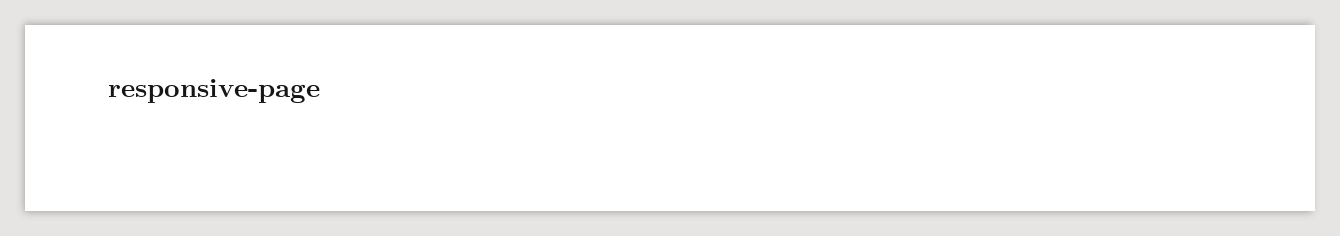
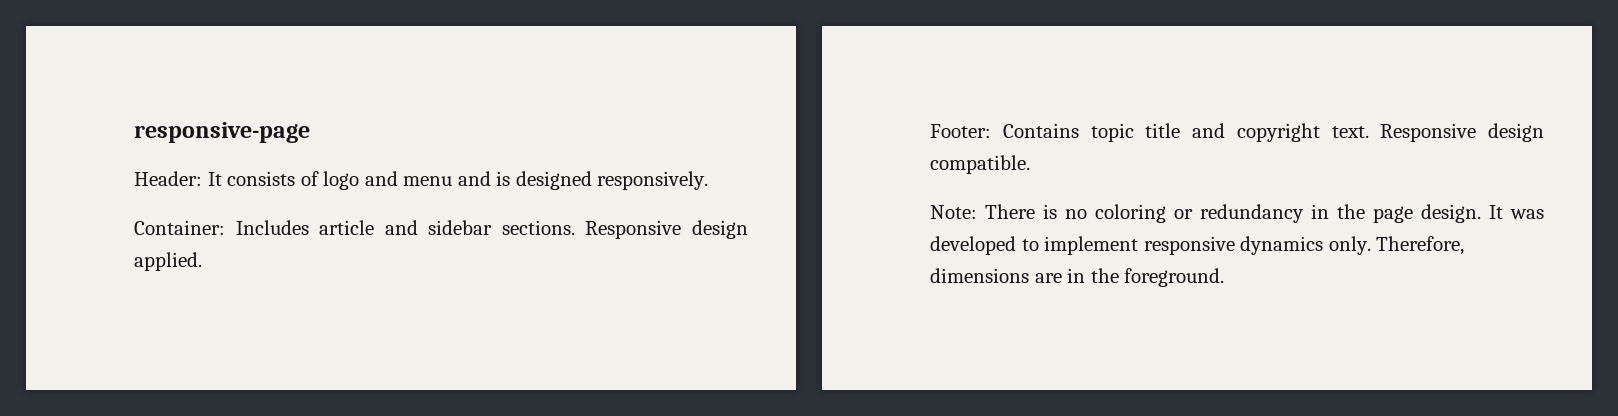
+ Header: It consists of logo and menu and is designed responsively.
+ Container: Includes article and sidebar sections. Responsive design applied.
+ Footer: Contains topic title and copyright text. Responsive design compatible.
+ Note: There is no coloring or redundancy in the page design. It was developed to implement responsive dynamics only. Therefore, dimensions are in the foreground.

